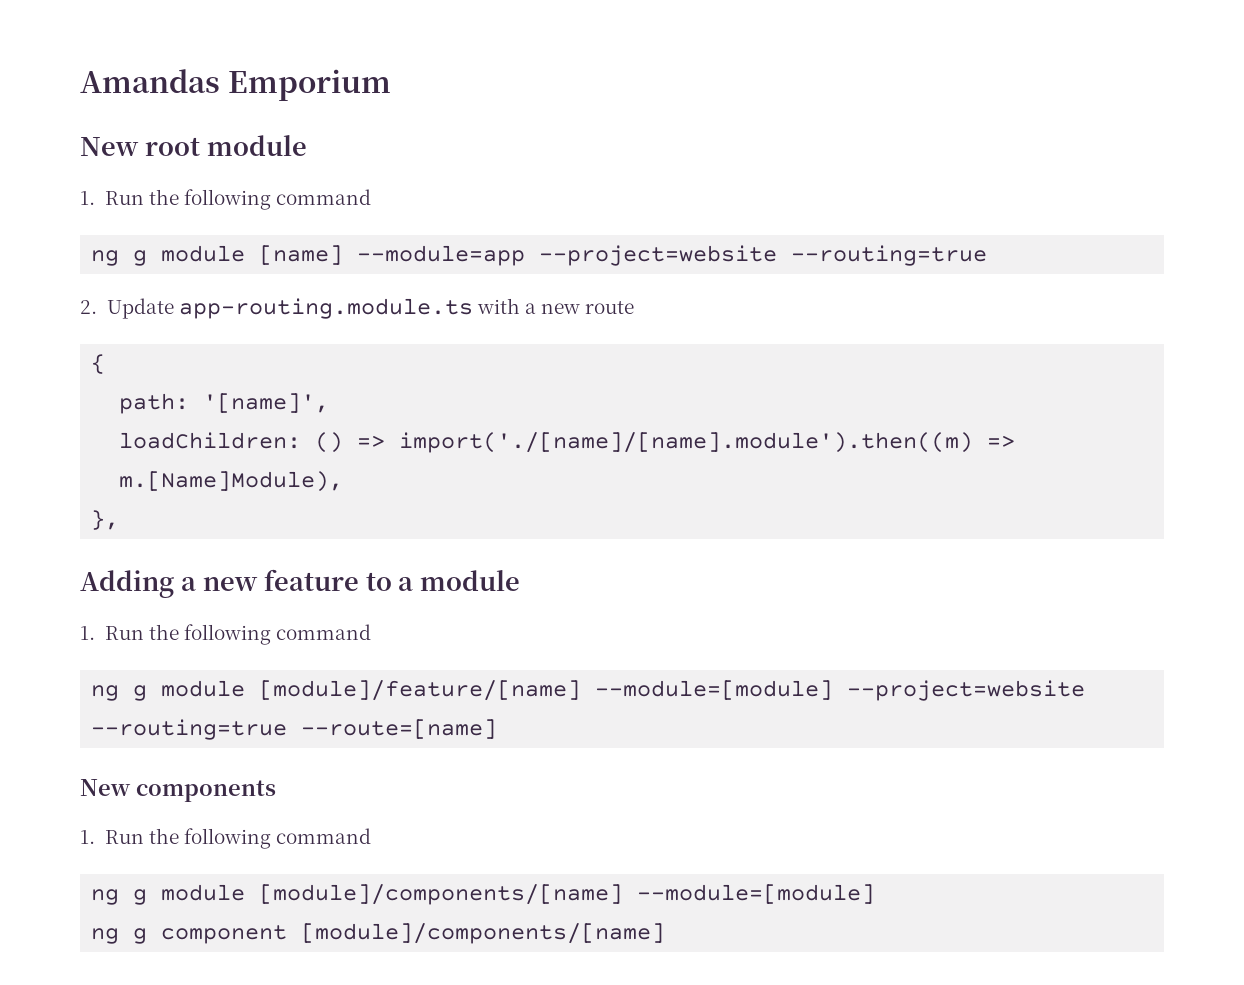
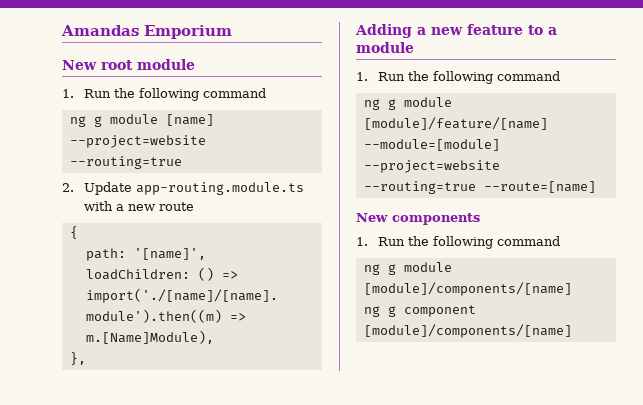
- ng g module [name] --module=app --project=website --routing=true
+ ng g module [name] --project=website --routing=true
- ng g module [module]/components/[name] --module=[module]
+ ng g module [module]/components/[name]

